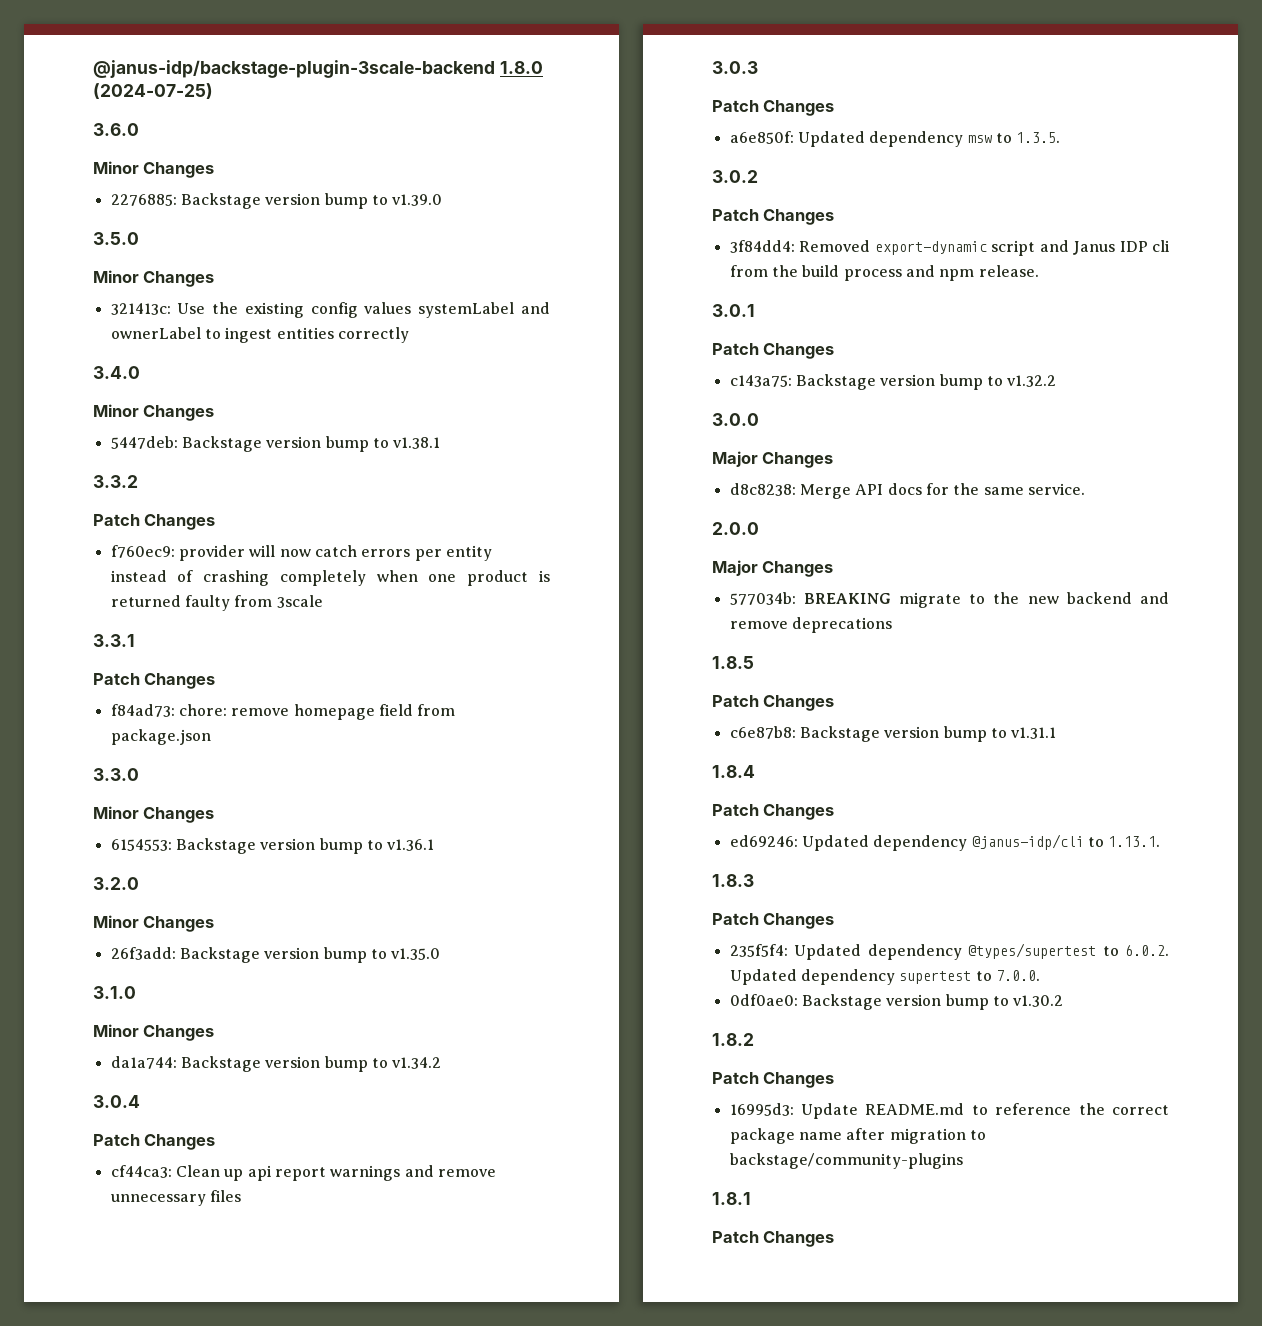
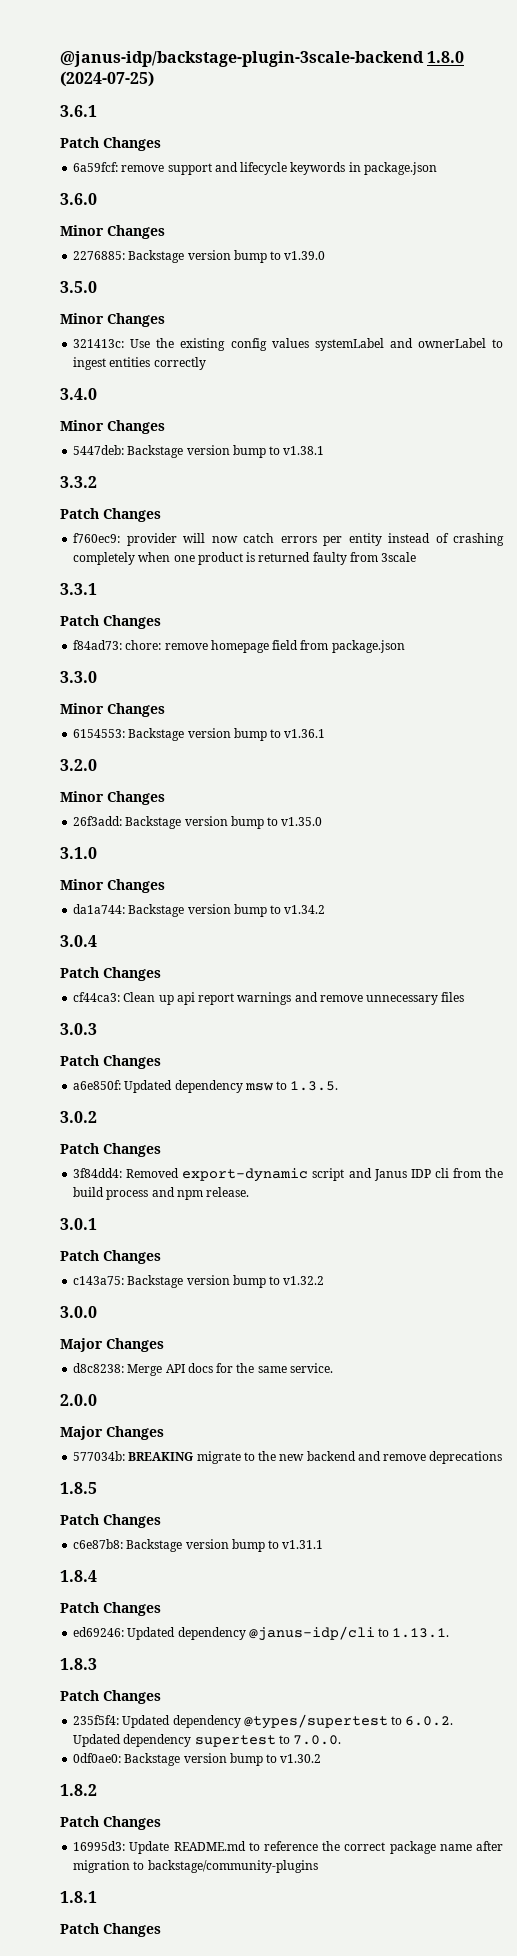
+ 3.6.1
+ Patch Changes
+ 6a59fcf: remove support and lifecycle keywords in package.json

